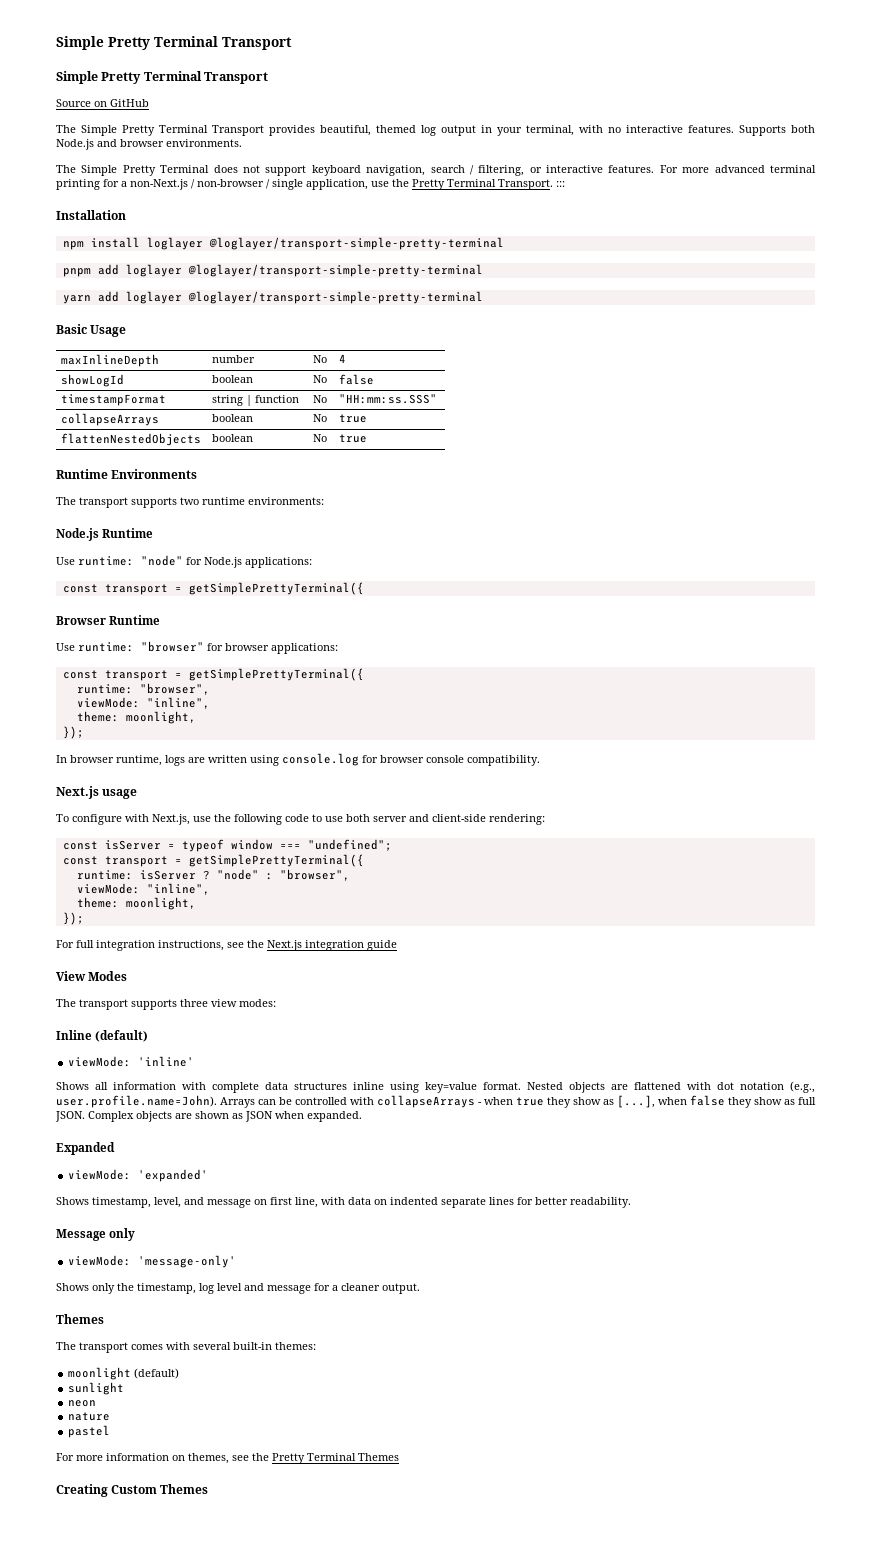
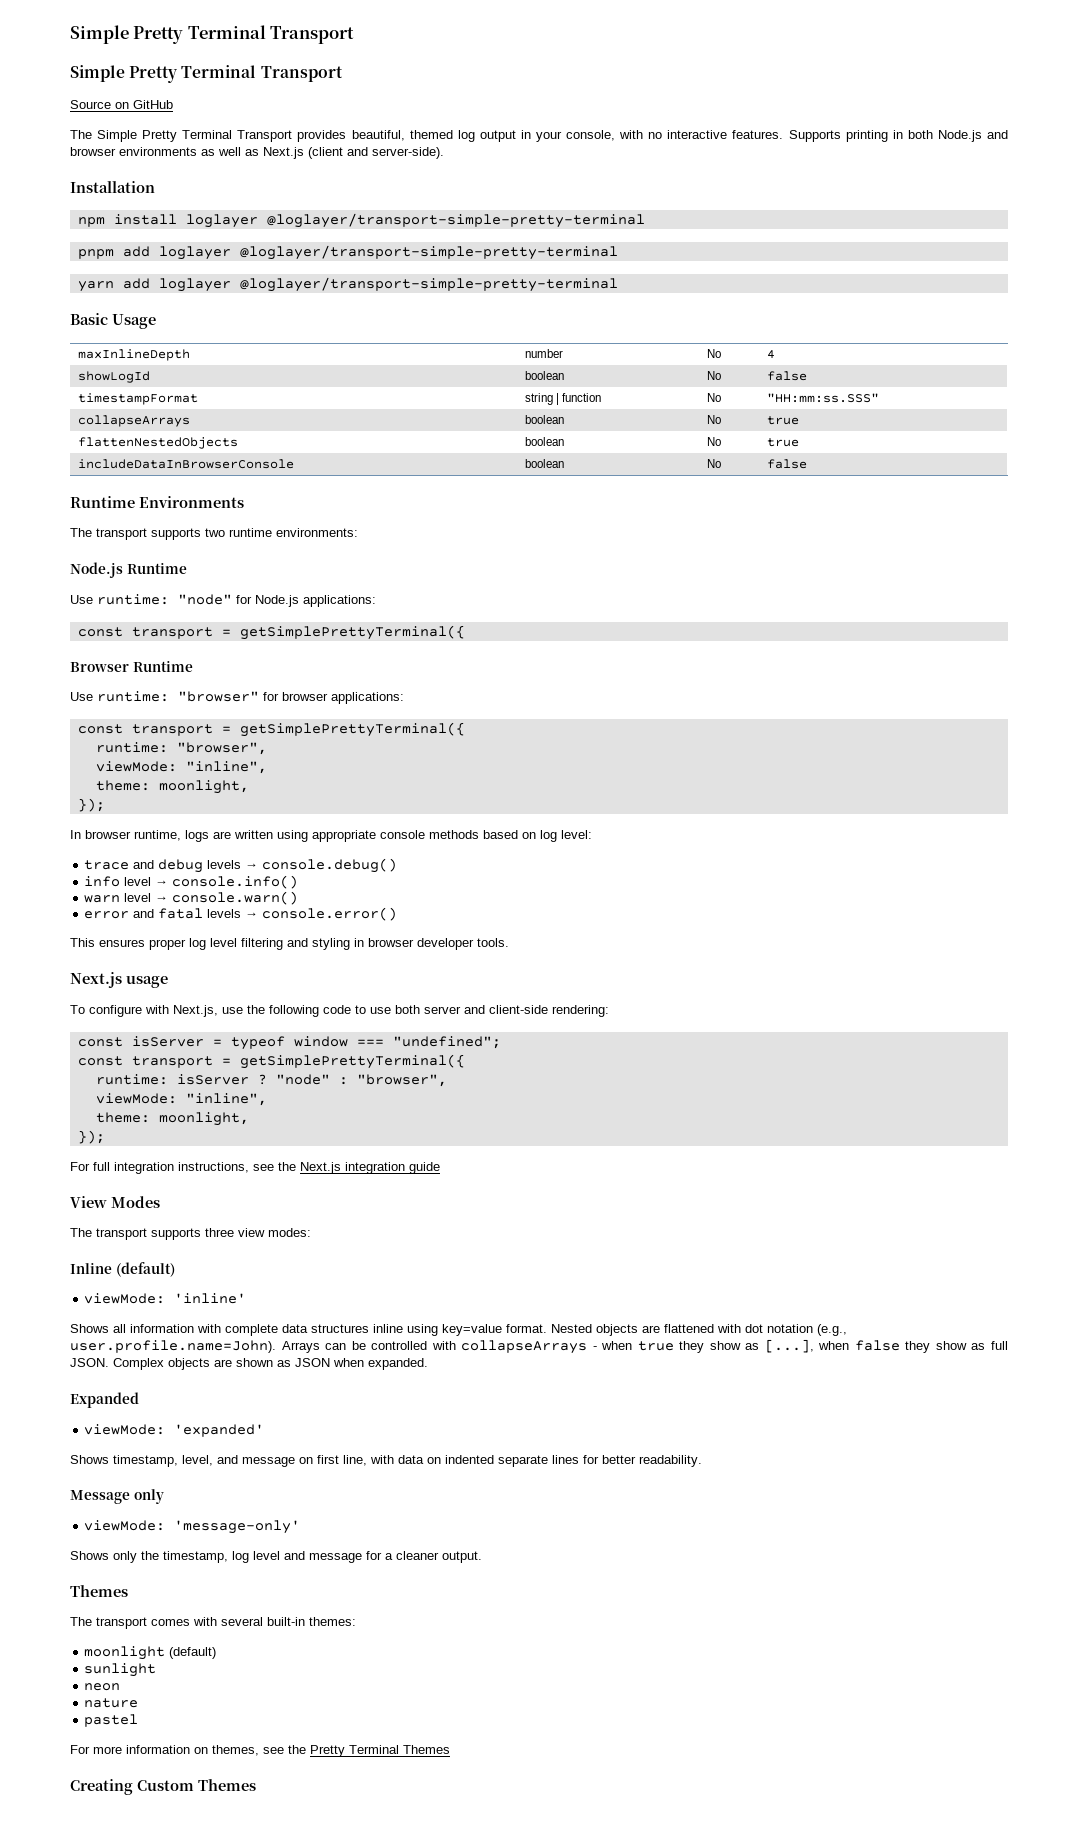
- The Simple Pretty Terminal Transport provides beautiful, themed log output in your terminal, with no interactive features.
+ The Simple Pretty Terminal Transport provides beautiful, themed log output in your console, with no interactive features.
- Supports both Node.js and browser environments.
- The Simple Pretty Terminal does not support keyboard navigation, search / filtering, or interactive features. For more advanced terminal printing for a non-Next.js / non-browser / single application, use the Pretty Terminal Transport. :::
+ Supports printing in both Node.js and browser environments as well as Next.js (client and server-side).
+ includeDataInBrowserConsole | boolean | No | false
- In browser runtime, logs are written using console.log for browser console compatibility.
+ In browser runtime, logs are written using appropriate console methods based on log level:
+ trace and debug levels → console.debug()
+ info level → console.info()
+ warn level → console.warn()
+ error and fatal levels → console.error()
+ This ensures proper log level filtering and styling in browser developer tools.

